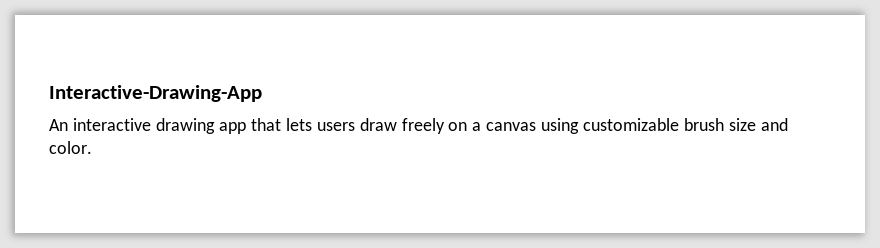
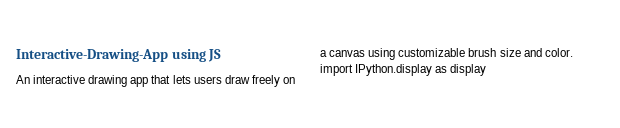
- Interactive-Drawing-App
+ Interactive-Drawing-App using JS
- An interactive drawing app that lets users draw freely on a canvas using customizable brush size and color.
+ An interactive drawing app that lets users draw freely on a canvas using customizable brush size and color. import IPython.display as display

